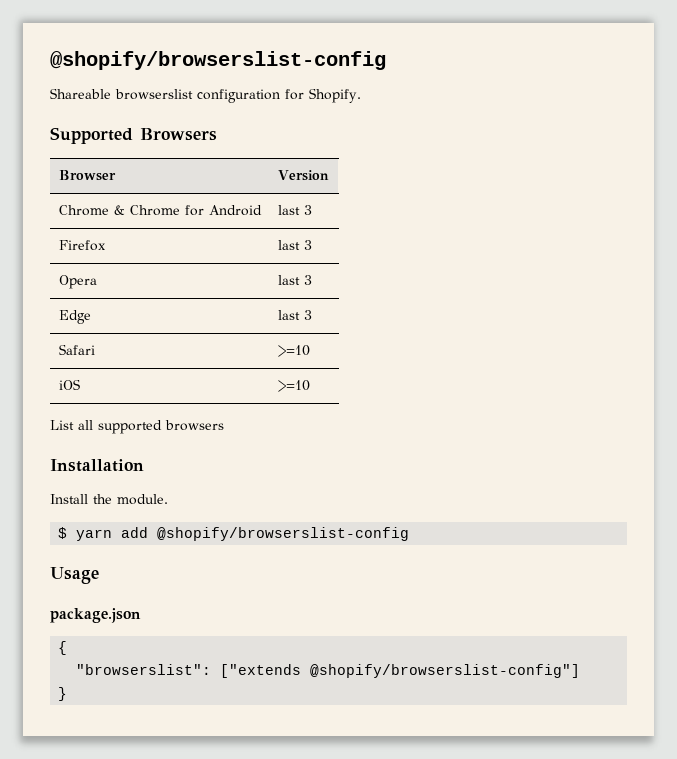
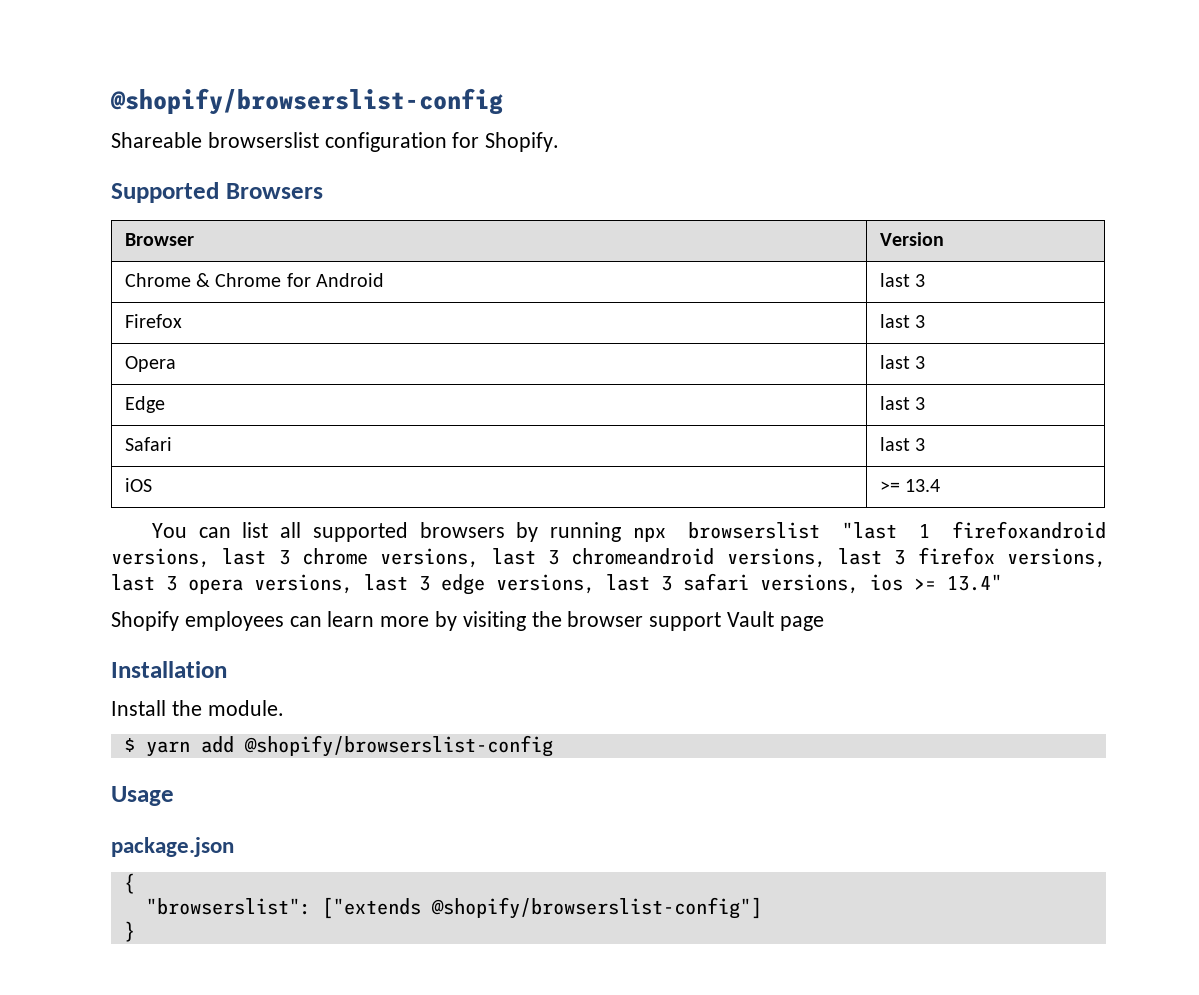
- Safari | >=10
+ Safari | last 3
- iOS | >=10
- List all supported browsers
+ iOS | >= 13.4
+ You can list all supported browsers by running npx browserslist "last 1 firefoxandroid versions, last 3 chrome versions, last 3 chromeandroid versions, last 3 firefox versions, last 3 opera versions, last 3 edge versions, last 3 safari versions, ios >= 13.4"
+ Shopify employees can learn more by visiting the browser support Vault page

